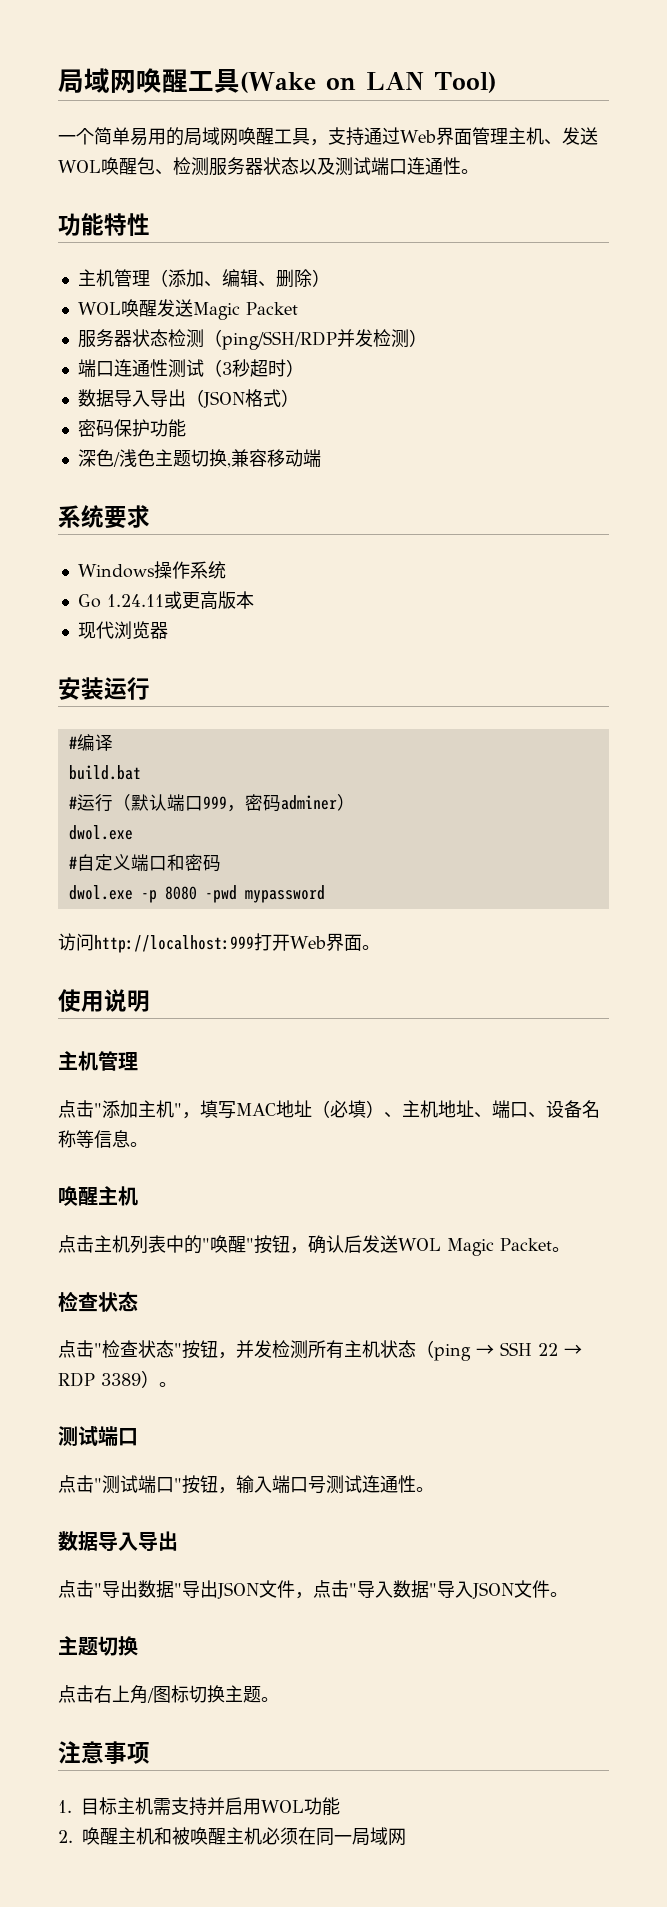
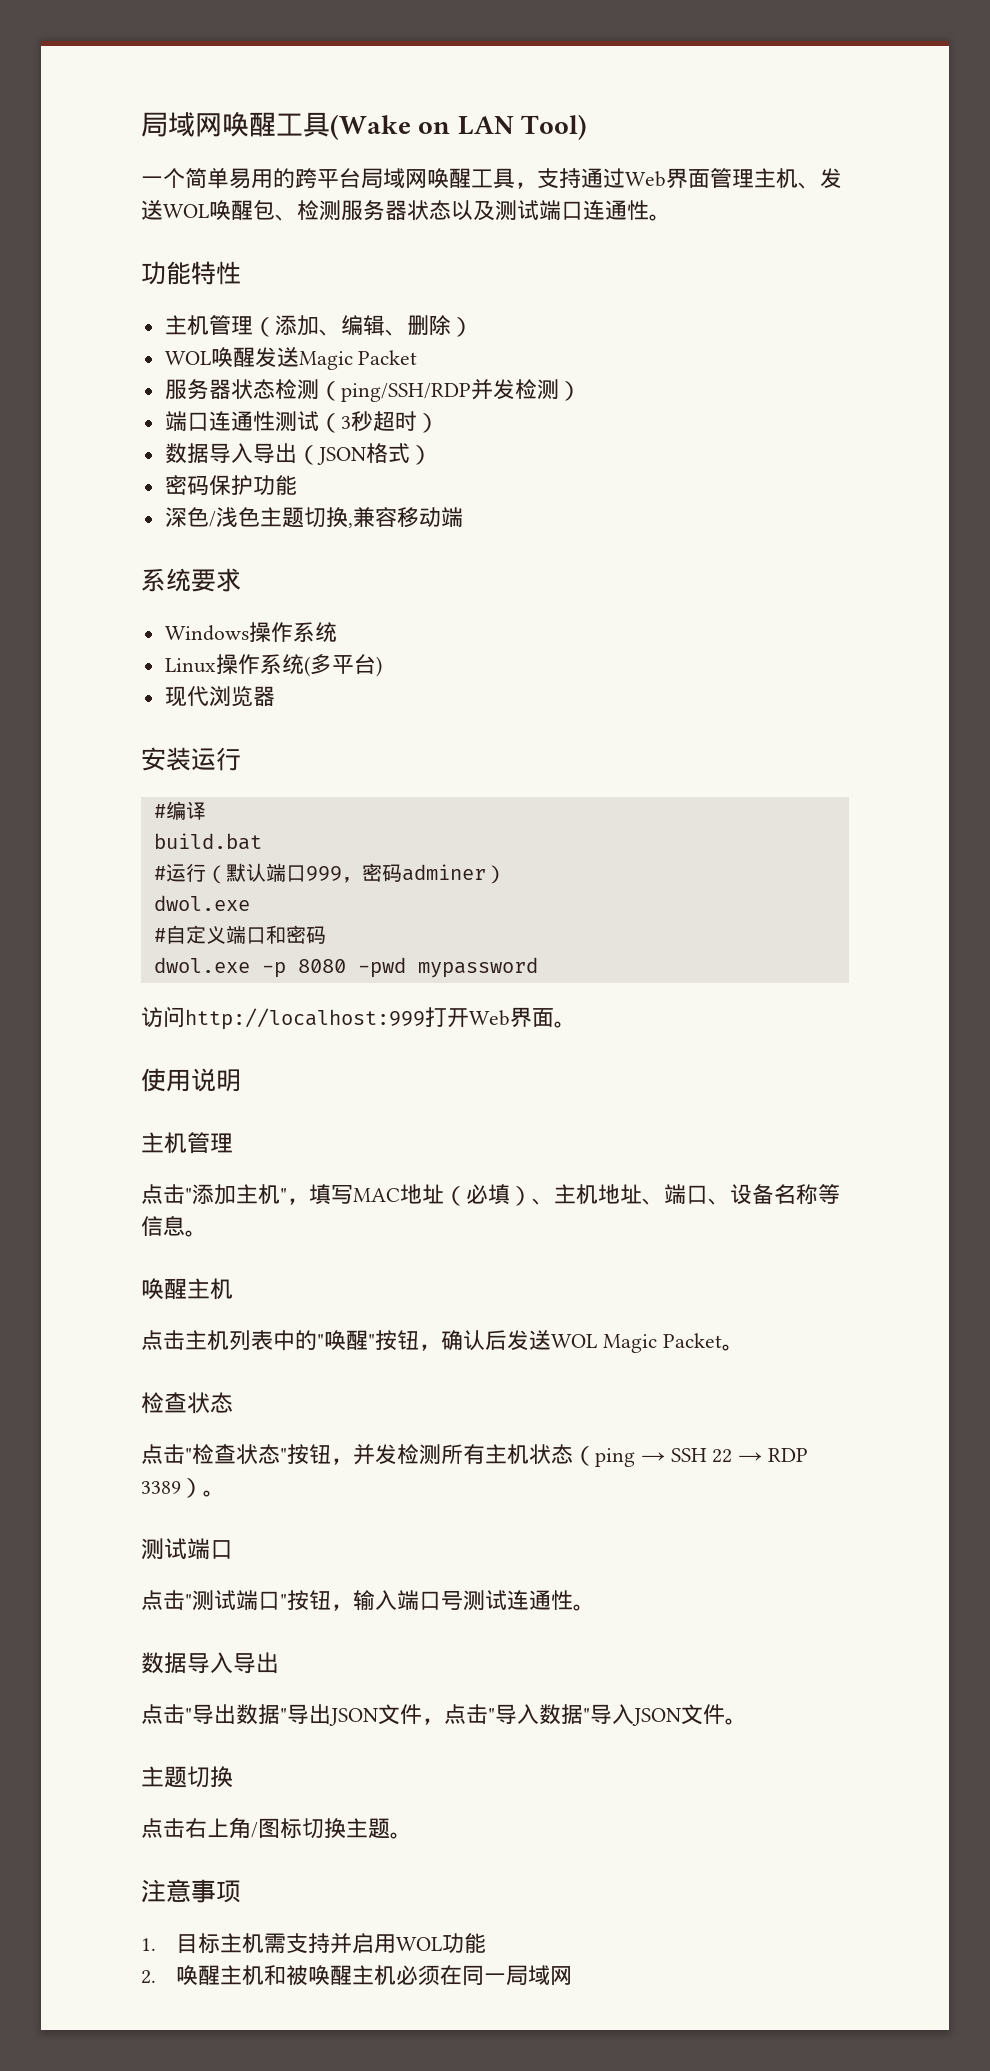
- 一个简单易用的局域网唤醒工具，支持通过Web界面管理主机、发送WOL唤醒包、检测服务器状态以及测试端口连通性。
+ 一个简单易用的跨平台局域网唤醒工具，支持通过Web界面管理主机、发送WOL唤醒包、检测服务器状态以及测试端口连通性。
- Go 1.24.11或更高版本
+ Linux操作系统(多平台)

